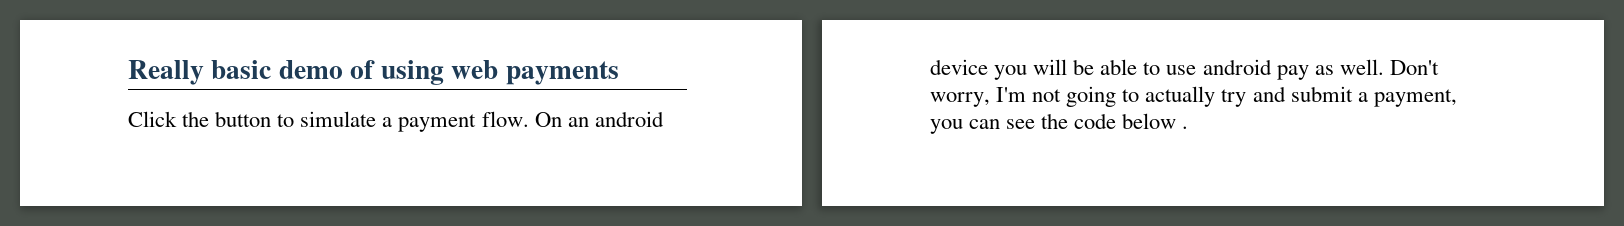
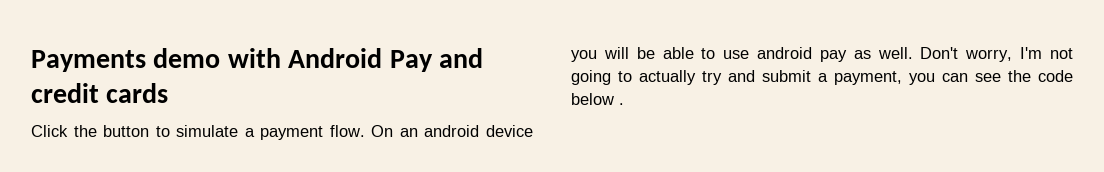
- Really basic demo of using web payments
+ Payments demo with Android Pay and credit cards

